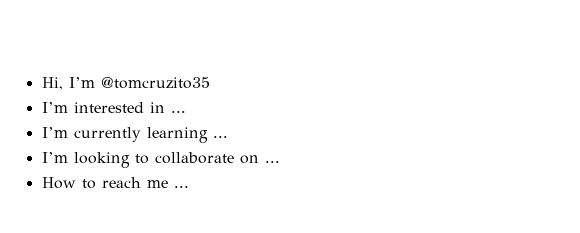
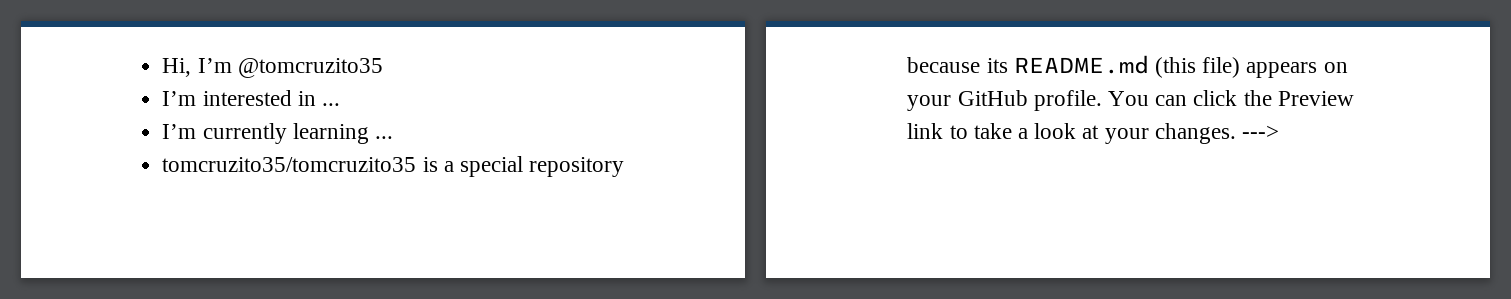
- I’m looking to collaborate on ...
- How to reach me ...
+ tomcruzito35/tomcruzito35 is a special repository because its README.md (this file) appears on your GitHub profile. You can click the Preview link to take a look at your changes. --->

